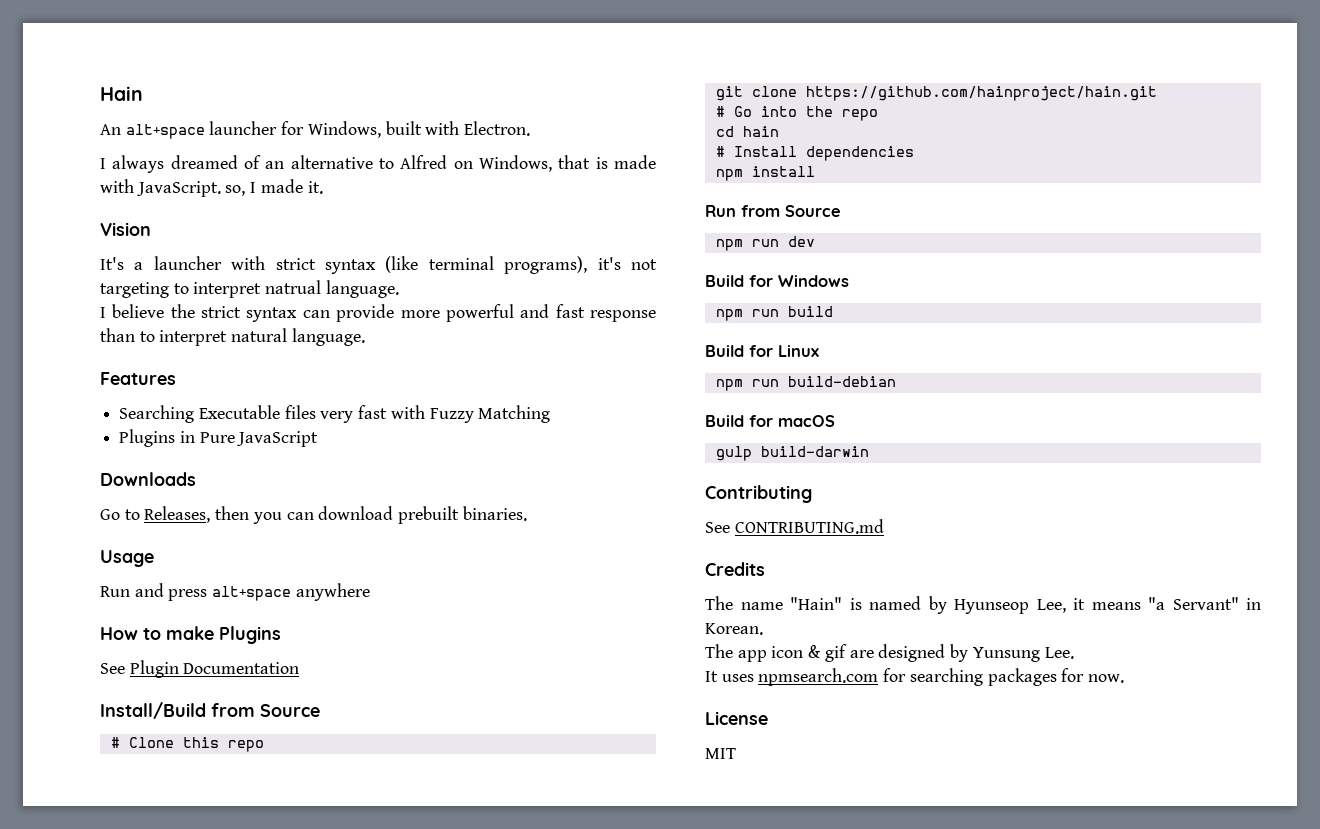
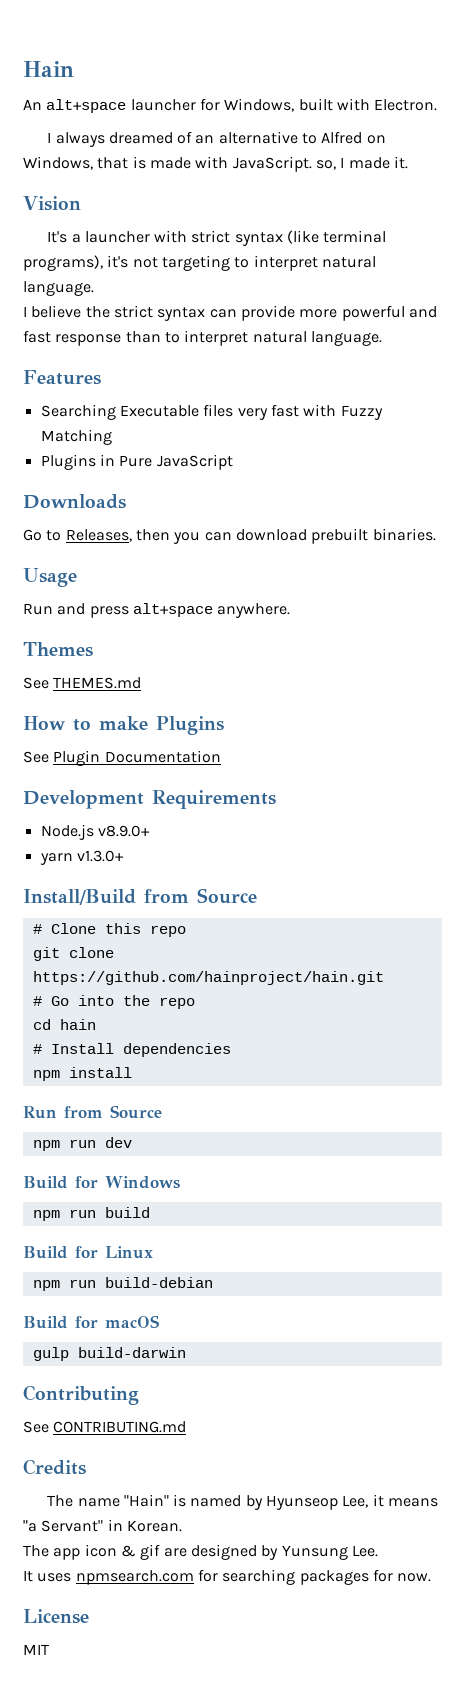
- It's a launcher with strict syntax (like terminal programs), it's not targeting to interpret natrual language.
+ It's a launcher with strict syntax (like terminal programs), it's not targeting to interpret natural language.
- Run and press alt+space anywhere
+ Run and press alt+space anywhere.
+ Themes
+ See THEMES.md
+ Development Requirements
+ Node.js v8.9.0+
+ yarn v1.3.0+

